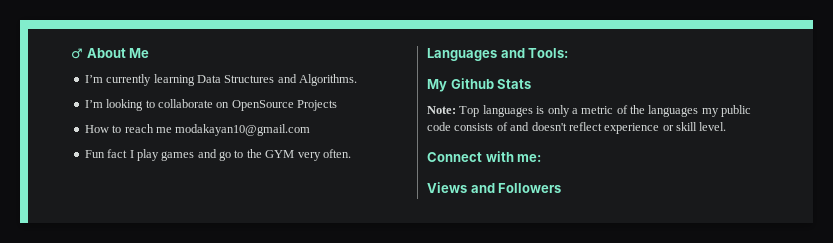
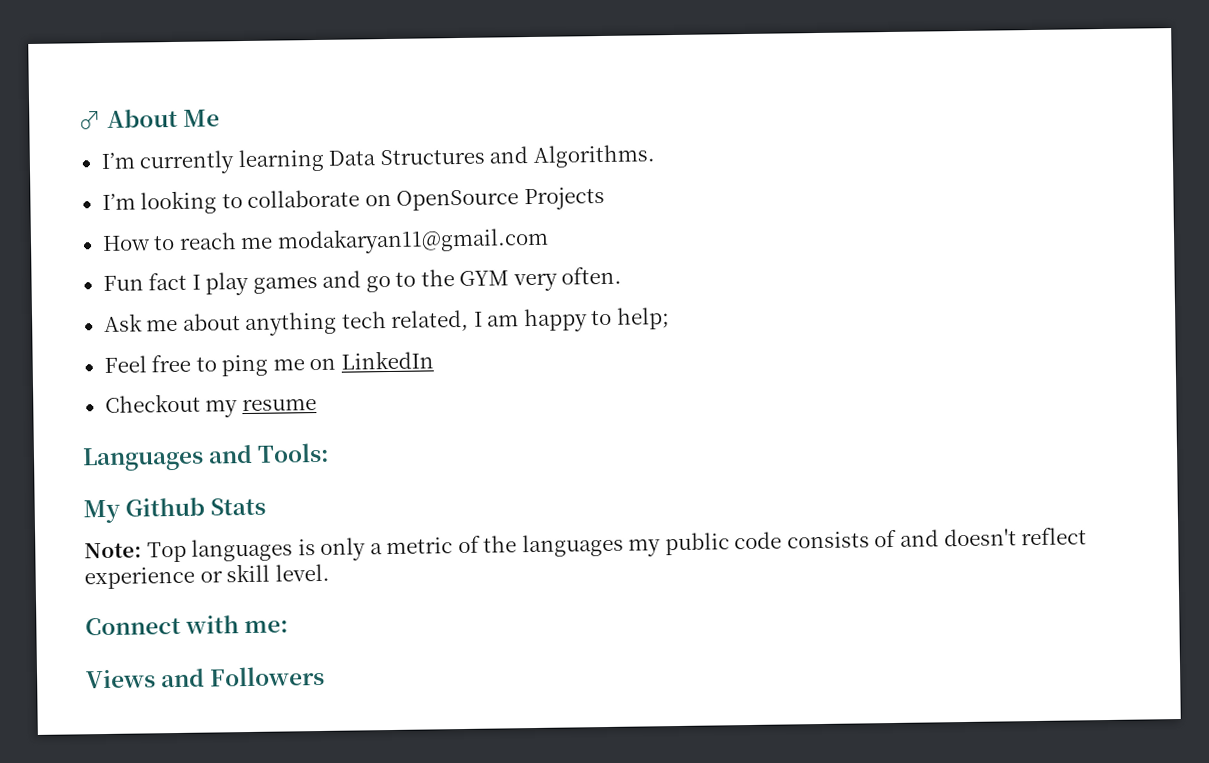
- How to reach me modakayan10@gmail.com
+ How to reach me modakaryan11@gmail.com
+ Ask me about anything tech related, I am happy to help;
+ Feel free to ping me on LinkedIn
+ Checkout my resume

